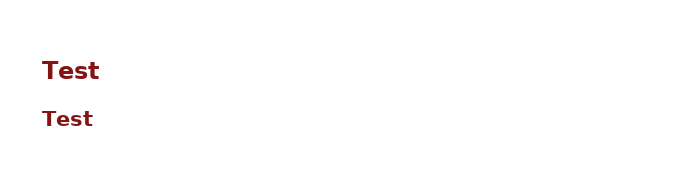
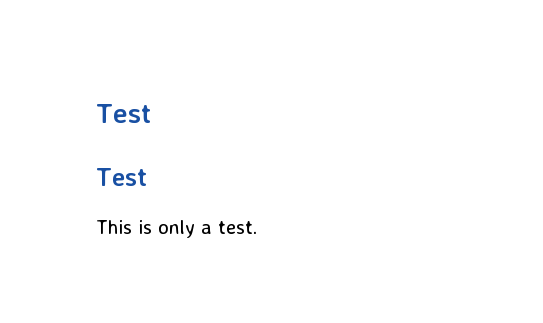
+ This is only a test.

